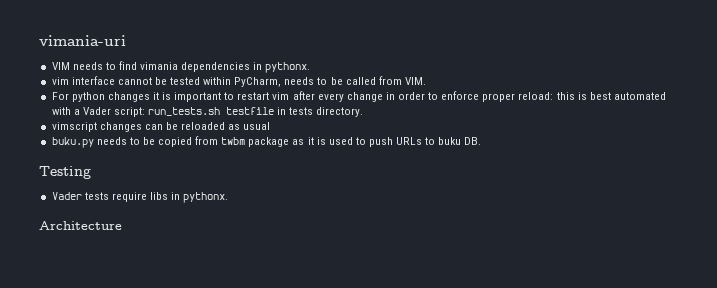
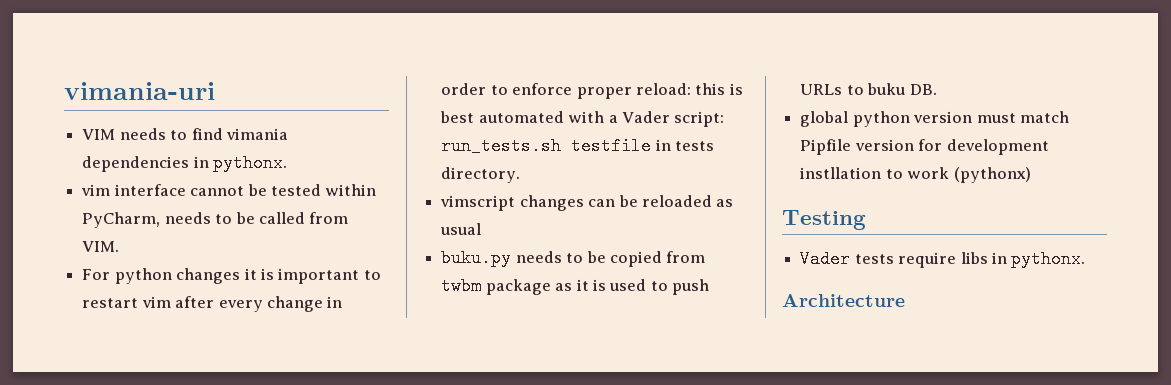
+ global python version must match Pipfile version for development instllation to work (pythonx)

